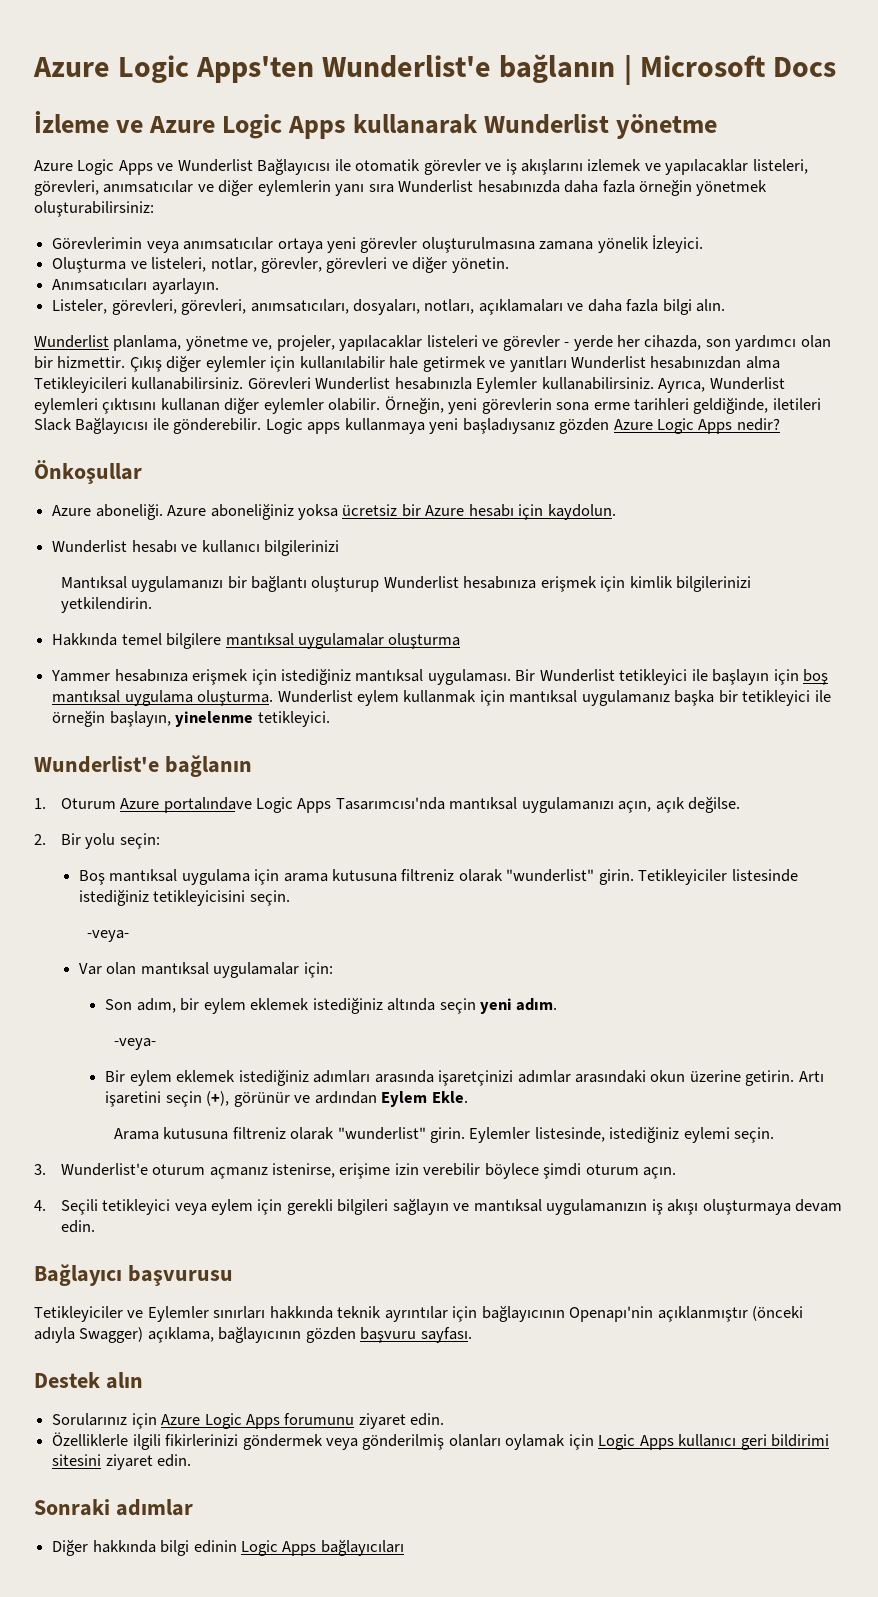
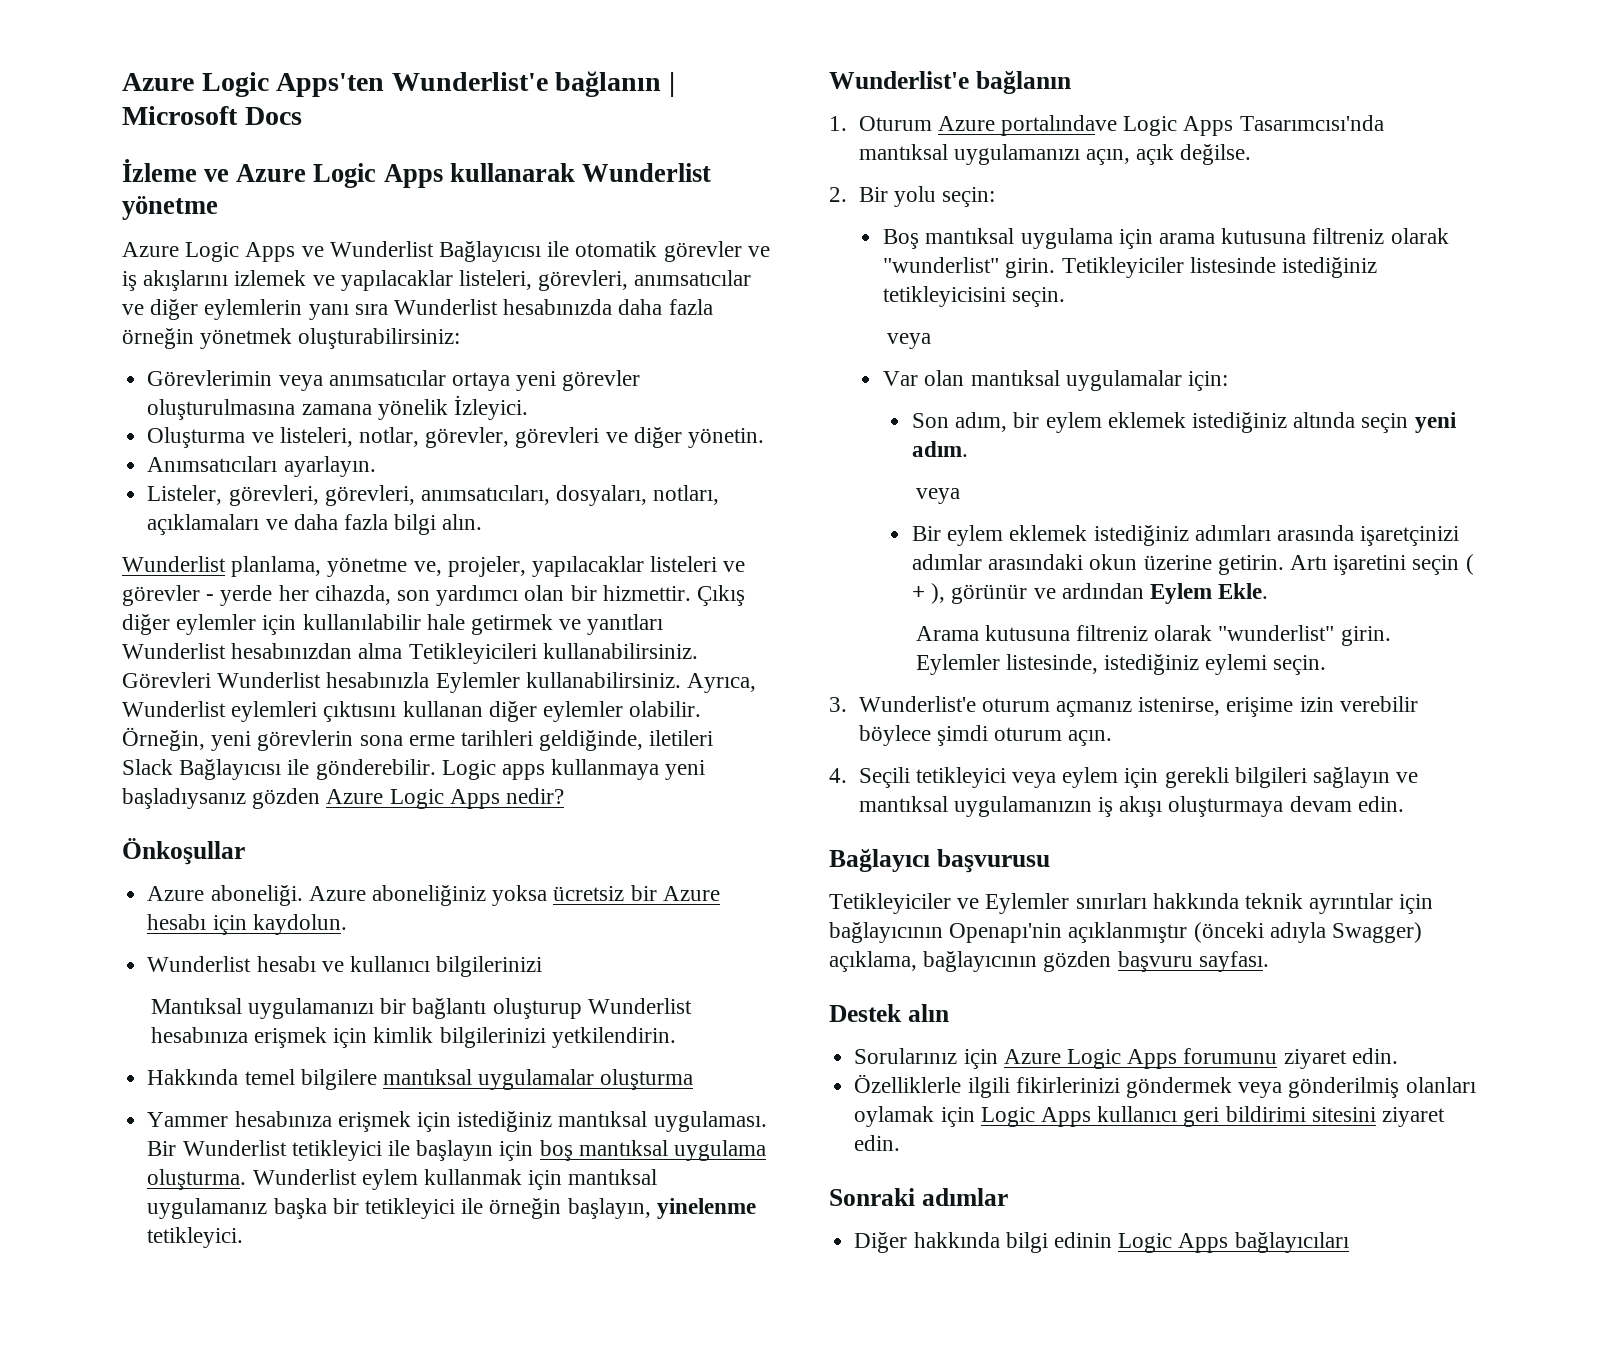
  Tetikleyiciler listesinde istediğiniz tetikleyicisini seçin.
- -veya-
+ veya
  Son adım, bir eylem eklemek istediğiniz altında seçin yeni adım.
- -veya-
+ veya
- Artı işaretini seçin (+), görünür ve ardından Eylem Ekle.
+ Artı işaretini seçin ( + ), görünür ve ardından Eylem Ekle.

